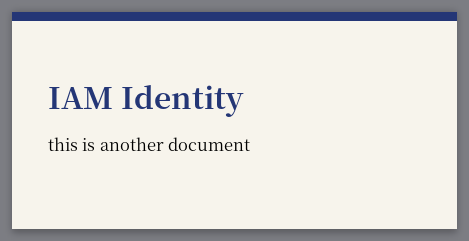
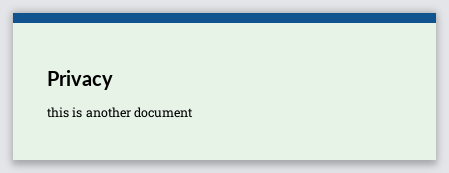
- IAM Identity
+ Privacy

